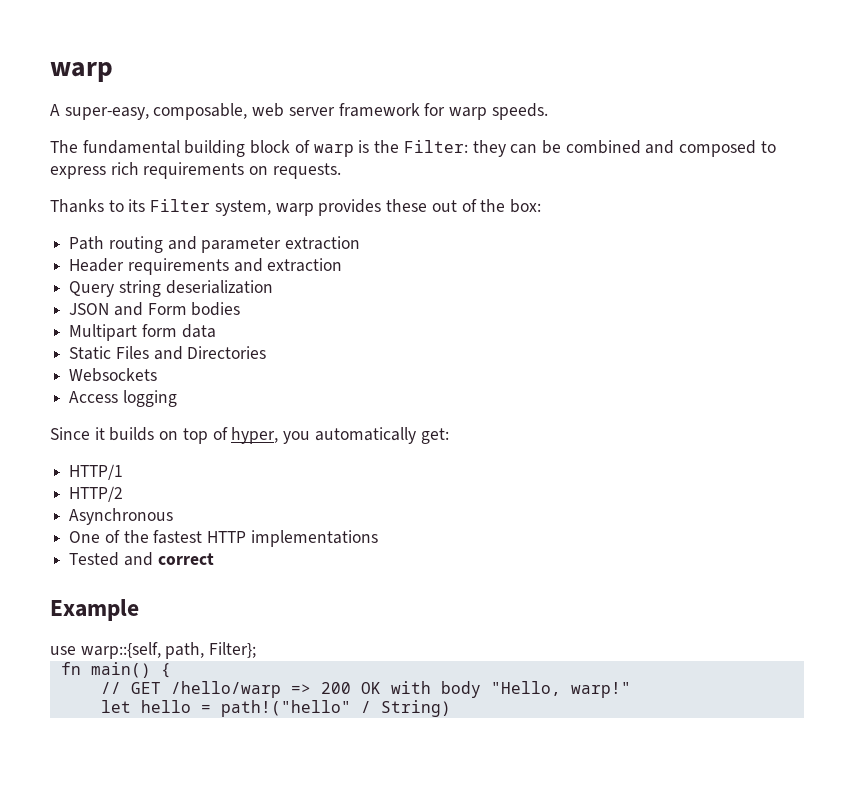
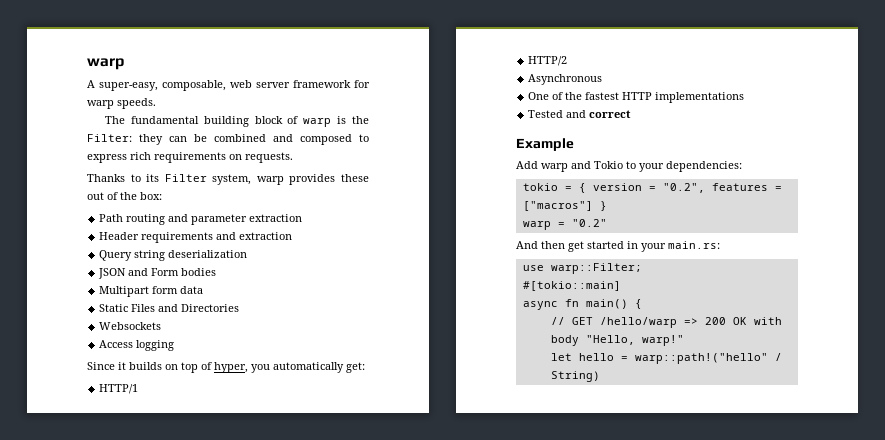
- use warp::{self, path, Filter};
- fn main() {
+ Add warp and Tokio to your dependencies:
+ tokio = { version = "0.2", features = ["macros"] }
+ warp = "0.2"
+ And then get started in your main.rs:
+ use warp::Filter;
+ #[tokio::main]
+ async fn main() {
- let hello = path!("hello" / String)
+ let hello = warp::path!("hello" / String)

